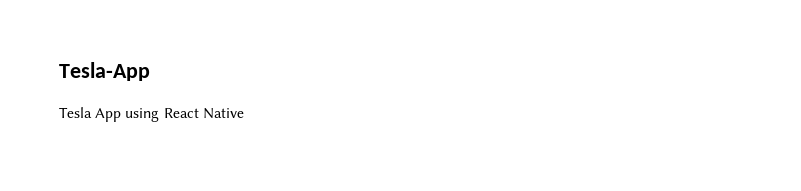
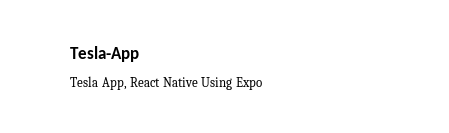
- Tesla App using React Native
+ Tesla App, React Native Using Expo

